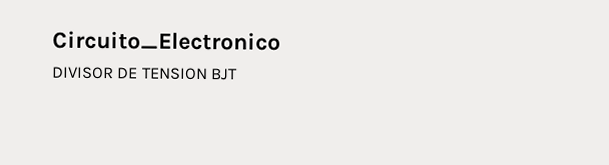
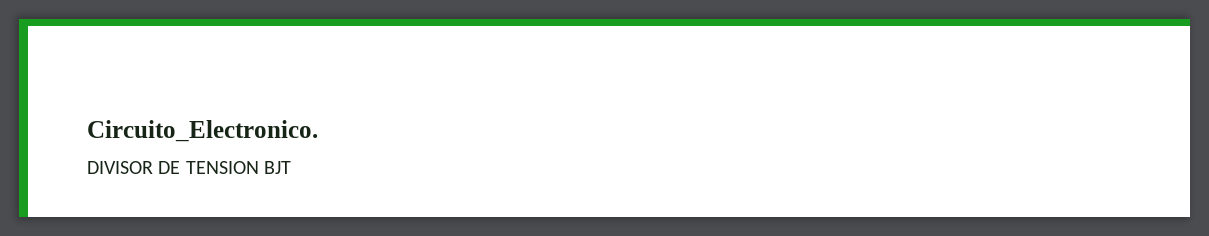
- Circuito_Electronico
+ Circuito_Electronico.

